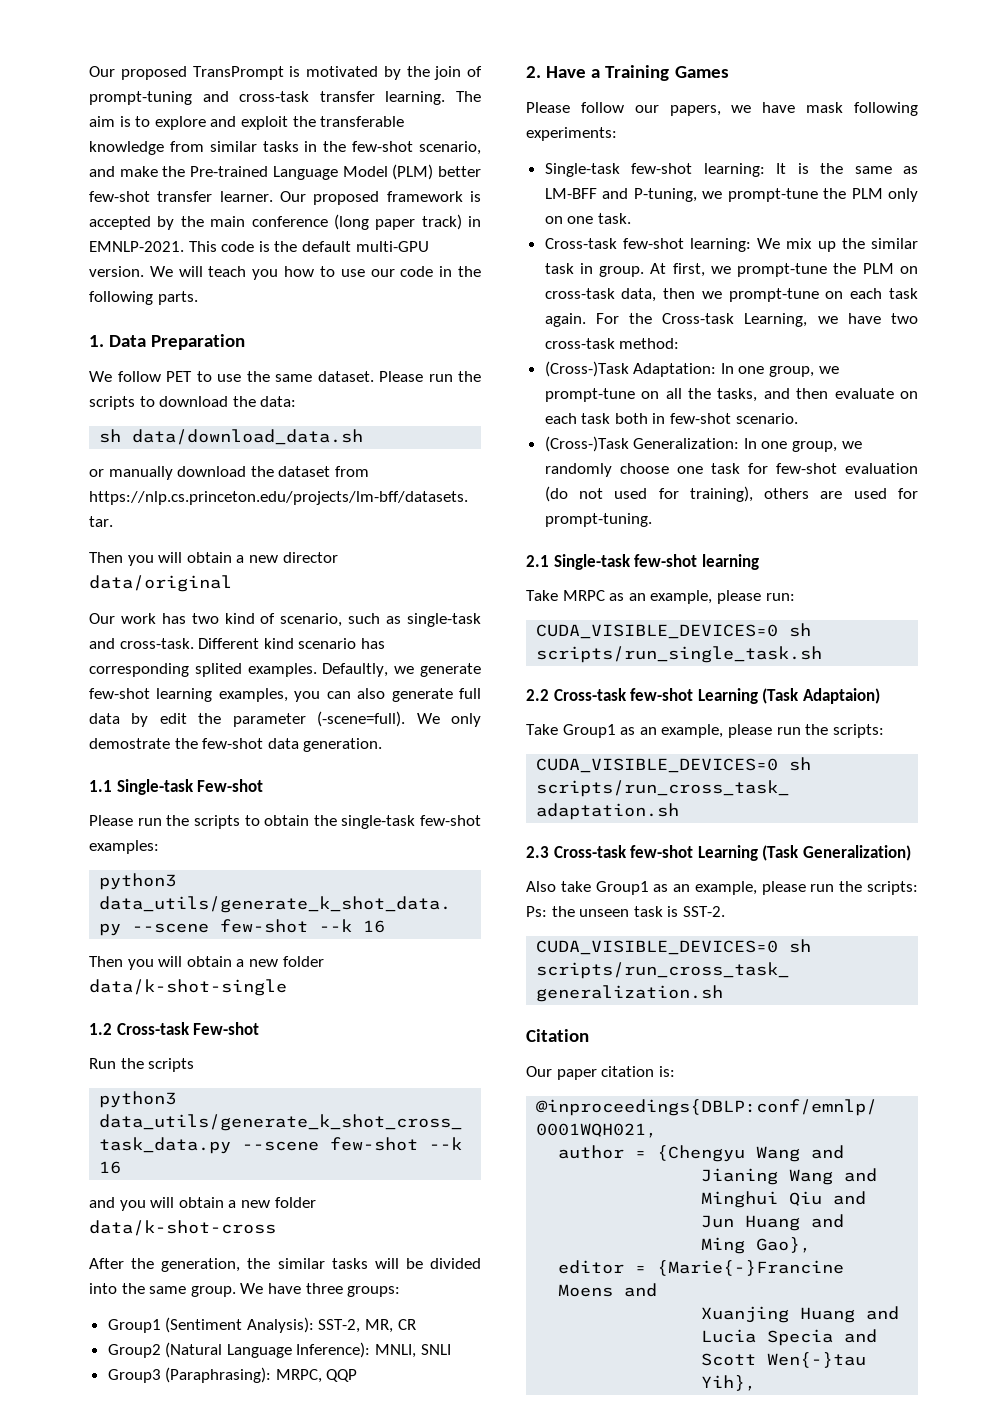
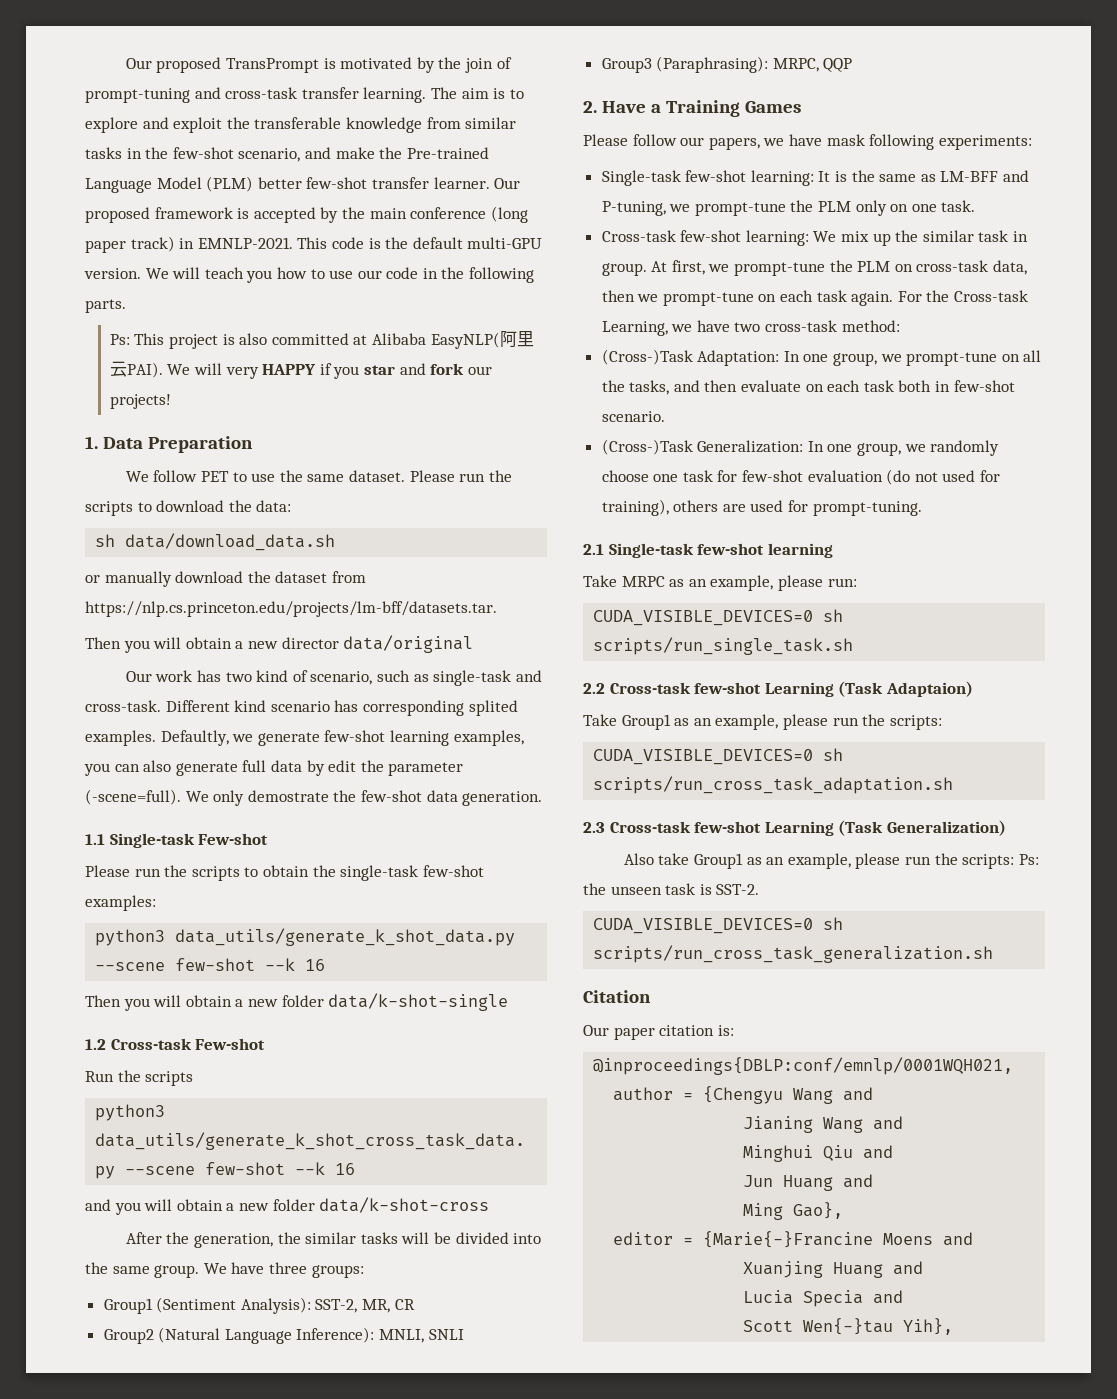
+ Ps: This project is also committed at Alibaba EasyNLP(阿里云PAI). We will very HAPPY if you star and fork our projects!

